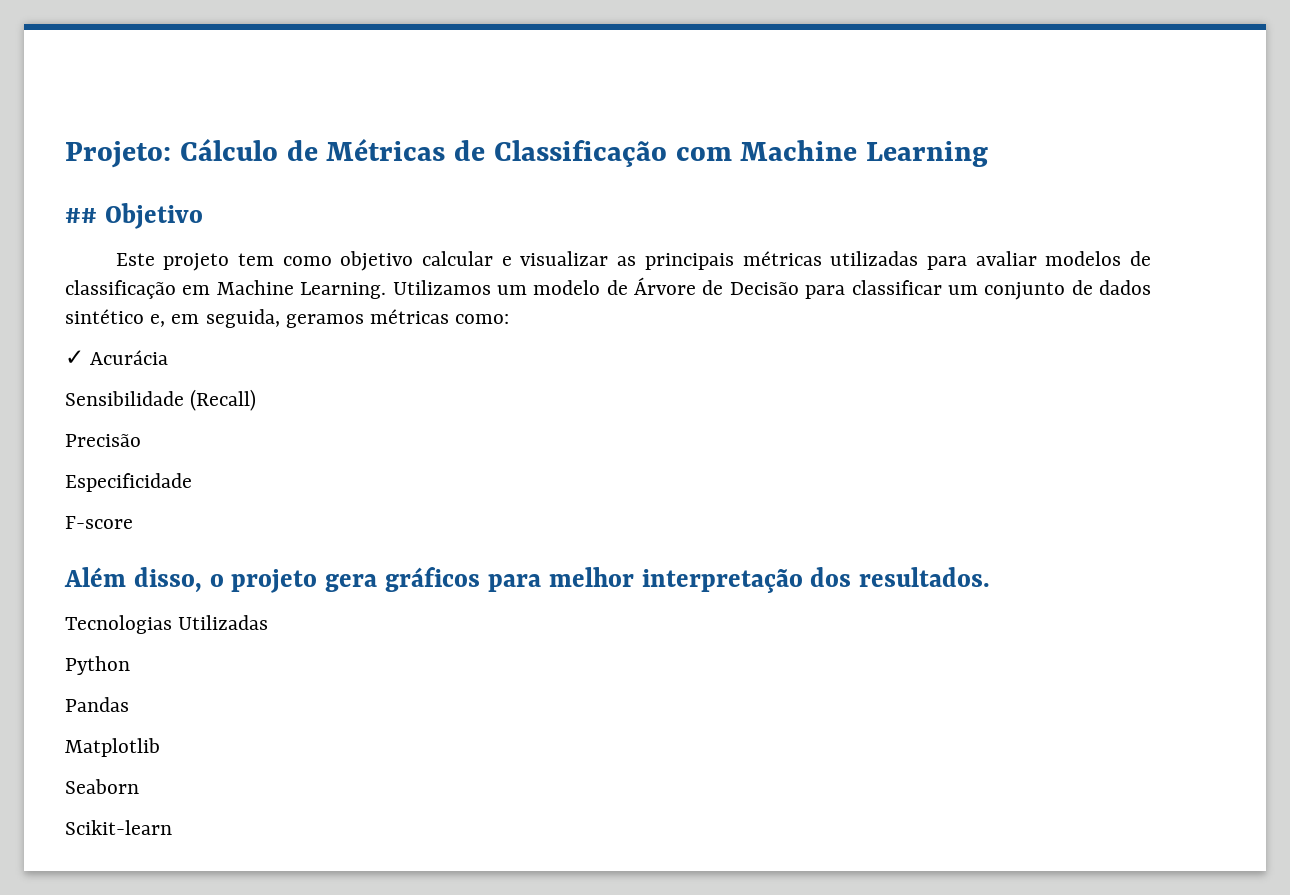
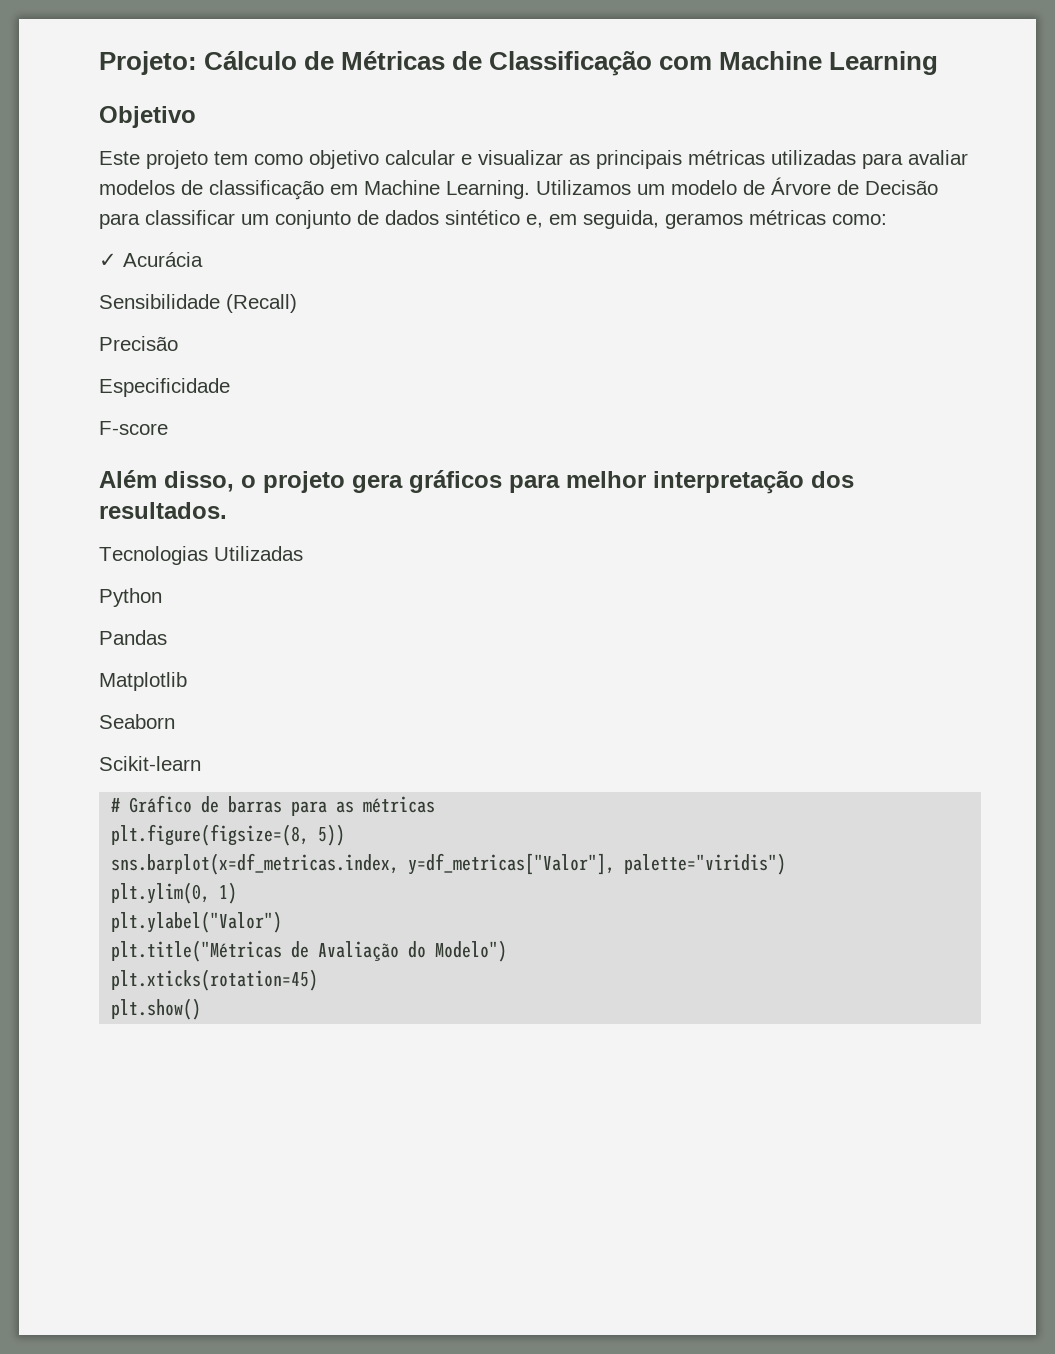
- ## Objetivo
+ Objetivo
+ # Gráfico de barras para as métricas
+ plt.figure(figsize=(8, 5))
+ sns.barplot(x=df_metricas.index, y=df_metricas["Valor"], palette="viridis")
+ plt.ylim(0, 1)
+ plt.ylabel("Valor")
+ plt.title("Métricas de Avaliação do Modelo")
+ plt.xticks(rotation=45)
+ plt.show()

